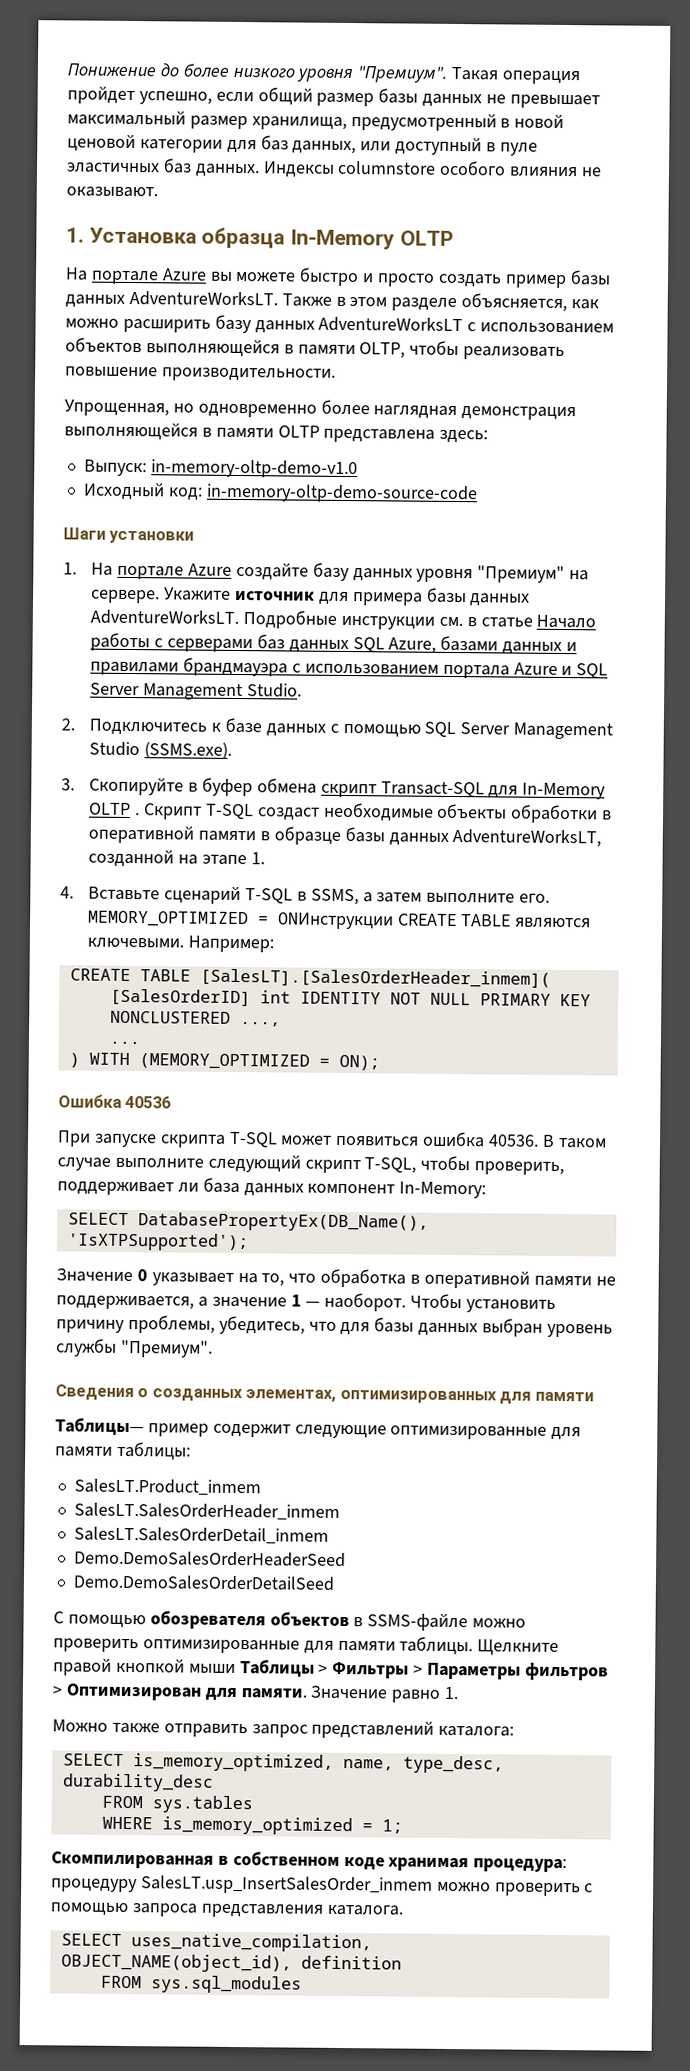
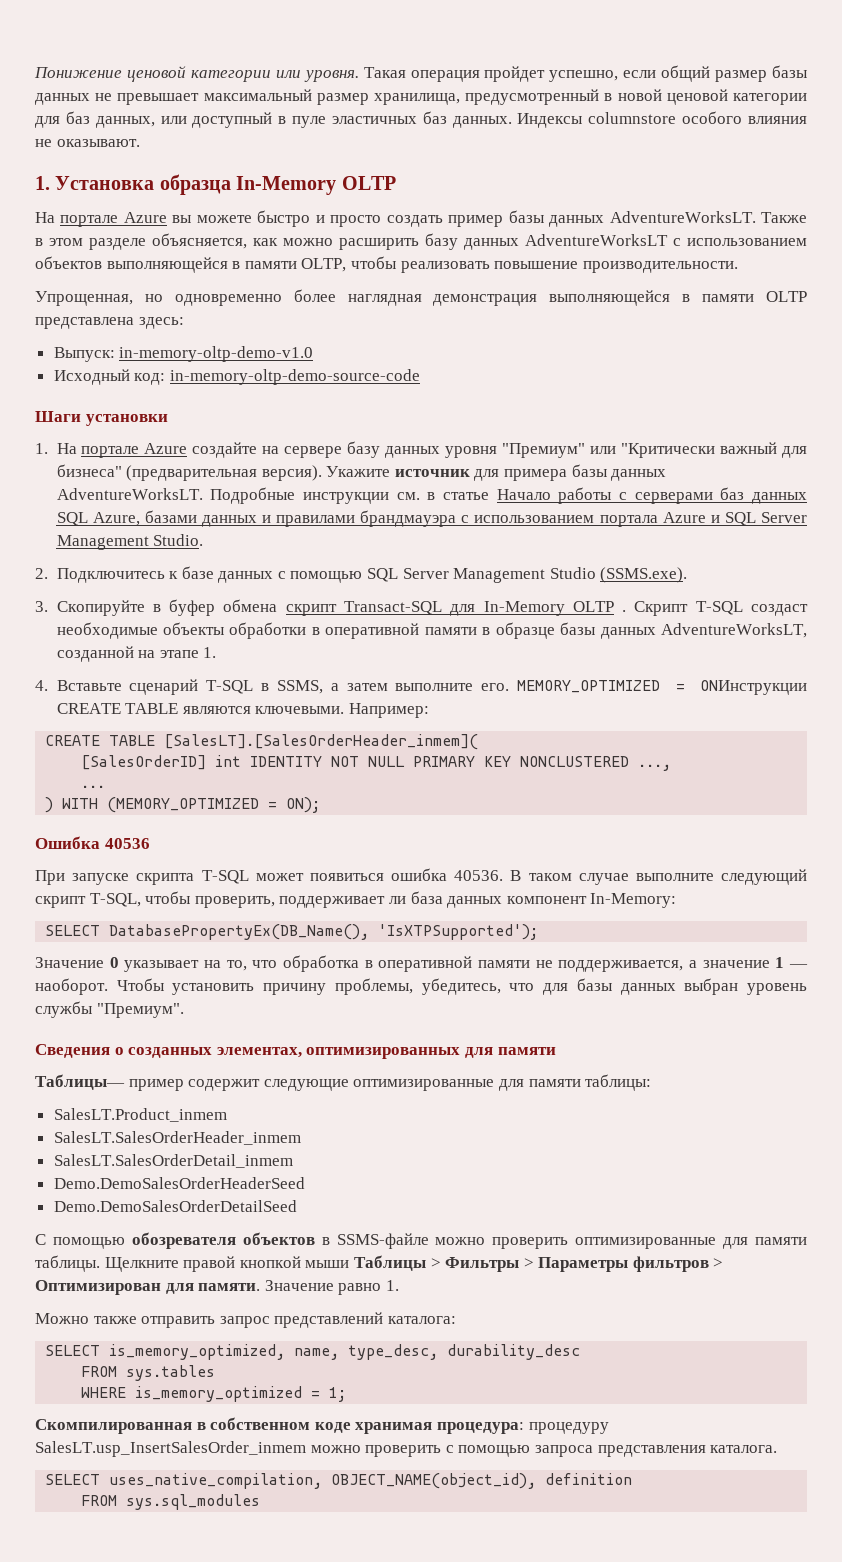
- Понижение до более низкого уровня "Премиум".
+ Понижение ценовой категории или уровня.
- 1. На портале Azure создайте базу данных уровня "Премиум" на сервере.
+ 1. На портале Azure создайте на сервере базу данных уровня "Премиум" или "Критически важный для бизнеса" (предварительная версия).

